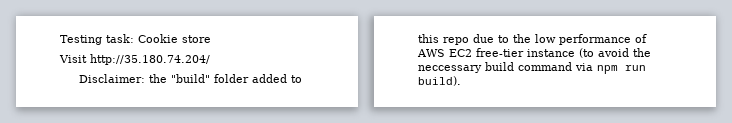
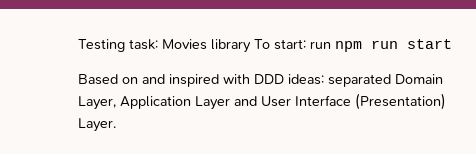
- Testing task: Cookie store
- Visit http://35.180.74.204/
- Disclaimer: the "build" folder added to this repo due to the low performance of AWS EC2 free-tier instance (to avoid the neccessary build command via npm run build).
+ Testing task: Movies library To start: run npm run start
+ Based on and inspired with DDD ideas: separated Domain Layer, Application Layer and User Interface (Presentation) Layer.

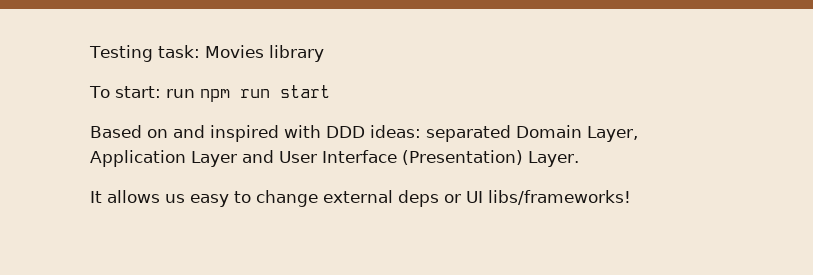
- Testing task: Movies library To start: run npm run start
+ Testing task: Movies library
+ To start: run npm run start
+ It allows us easy to change external deps or UI libs/frameworks!

